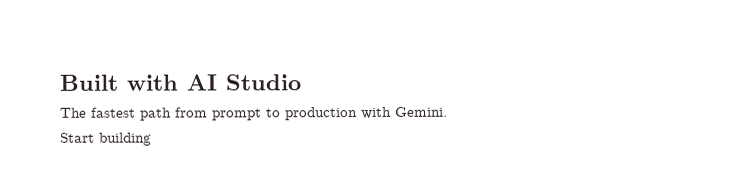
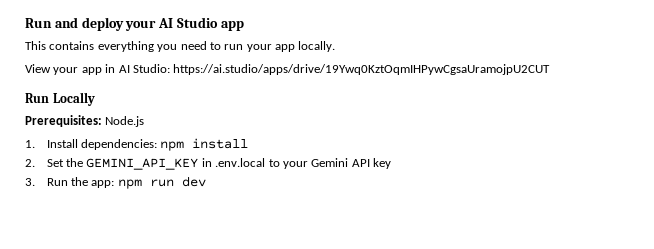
- Built with AI Studio
- The fastest path from prompt to production with Gemini.
- Start building
+ Run and deploy your AI Studio app
+ This contains everything you need to run your app locally.
+ View your app in AI Studio: https://ai.studio/apps/drive/19Ywq0KztOqmIHPywCgsaUramojpU2CUT
+ Run Locally
+ Prerequisites: Node.js
+ 1. Install dependencies: npm install
+ 2. Set the GEMINI_API_KEY in .env.local to your Gemini API key
+ 3. Run the app: npm run dev

